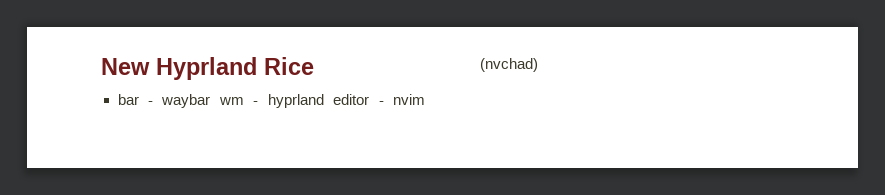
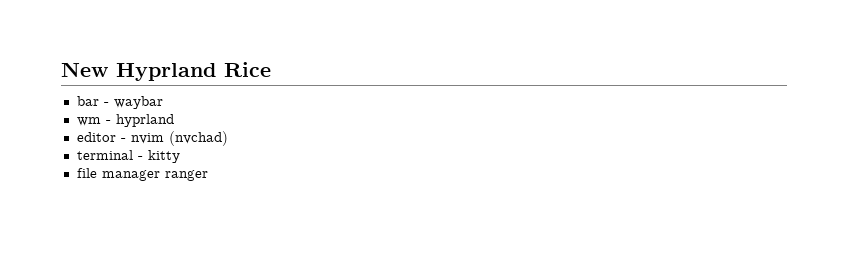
- bar - waybar wm - hyprland editor - nvim (nvchad)
+ bar - waybar
+ wm - hyprland
+ editor - nvim (nvchad)
+ terminal - kitty
+ file manager ranger

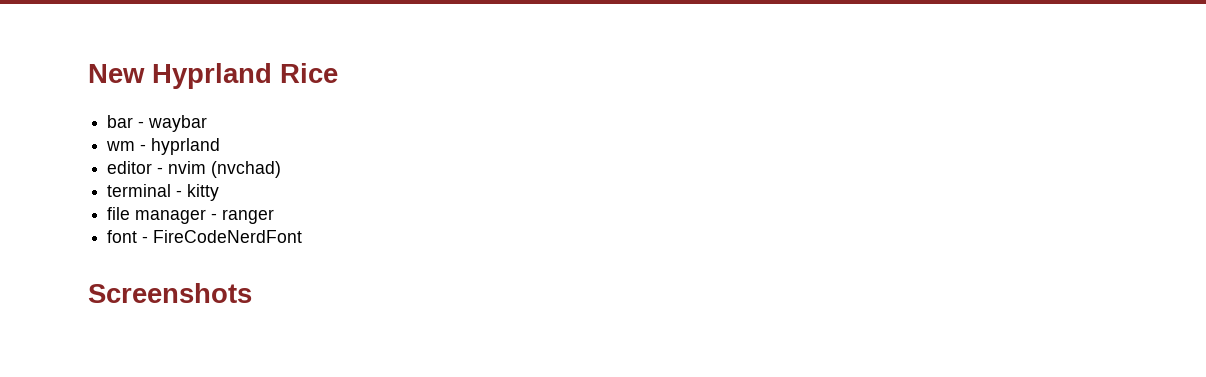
- file manager ranger
+ file manager - ranger
+ font - FireCodeNerdFont
+ Screenshots

